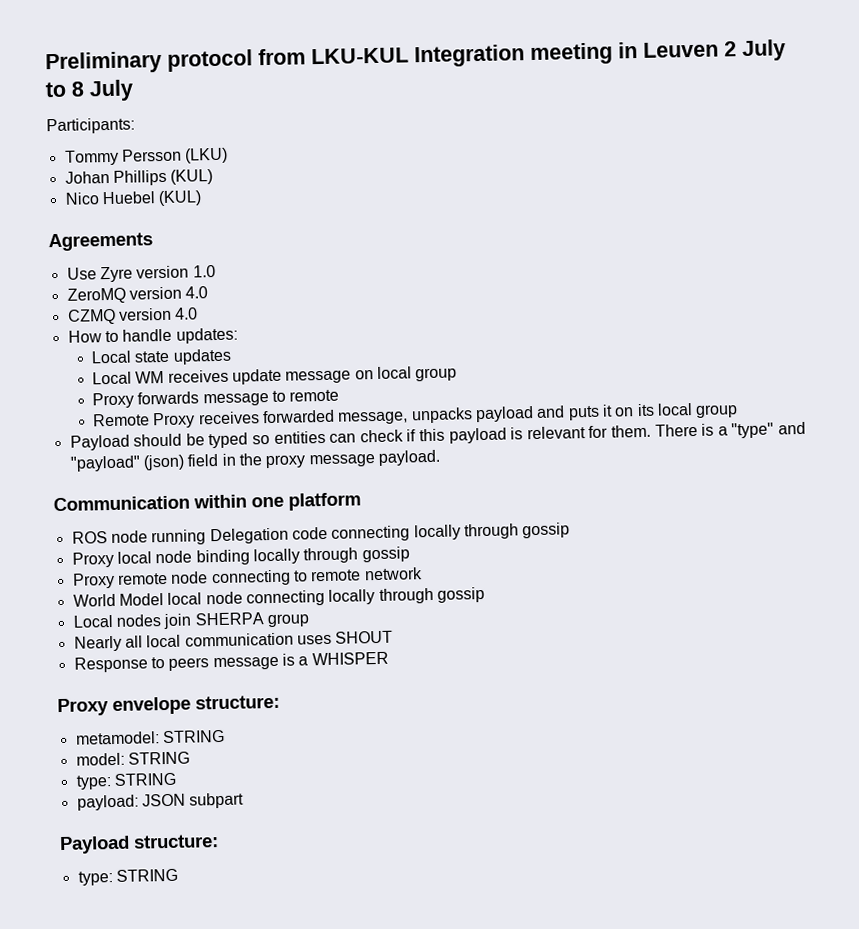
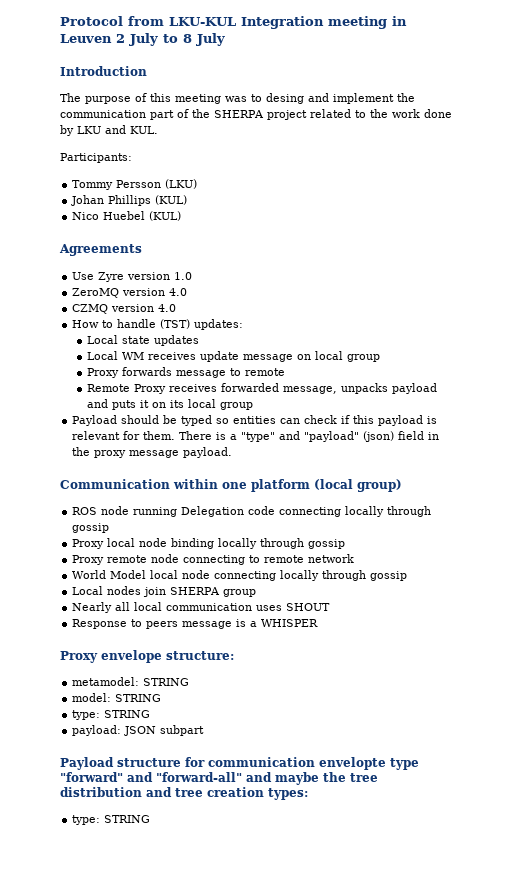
- Preliminary protocol from LKU-KUL Integration meeting in Leuven 2 July to 8 July
+ Protocol from LKU-KUL Integration meeting in Leuven 2 July to 8 July
+ Introduction
+ The purpose of this meeting was to desing and implement the communication part of the SHERPA project related to the work done by LKU and KUL.
- How to handle updates:
+ How to handle (TST) updates:
- Communication within one platform
+ Communication within one platform (local group)
- Payload structure:
+ Payload structure for communication envelopte type "forward" and "forward-all" and maybe the tree distribution and tree creation types:

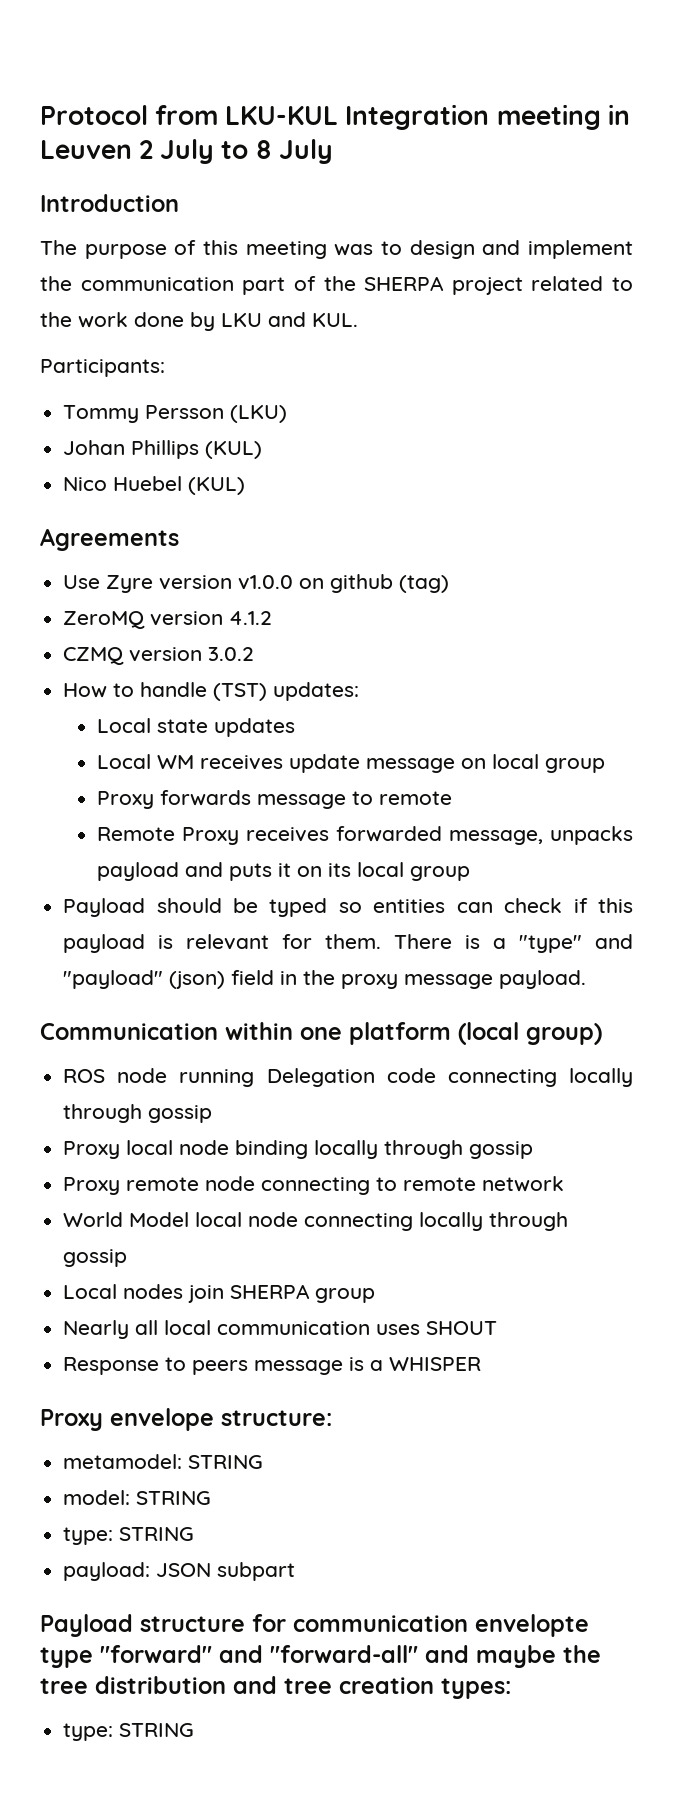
- The purpose of this meeting was to desing and implement the communication part of the SHERPA project related to the work done by LKU and KUL.
+ The purpose of this meeting was to design and implement the communication part of the SHERPA project related to the work done by LKU and KUL.
- Use Zyre version 1.0
+ Use Zyre version v1.0.0 on github (tag)
- ZeroMQ version 4.0
+ ZeroMQ version 4.1.2
- CZMQ version 4.0
+ CZMQ version 3.0.2

